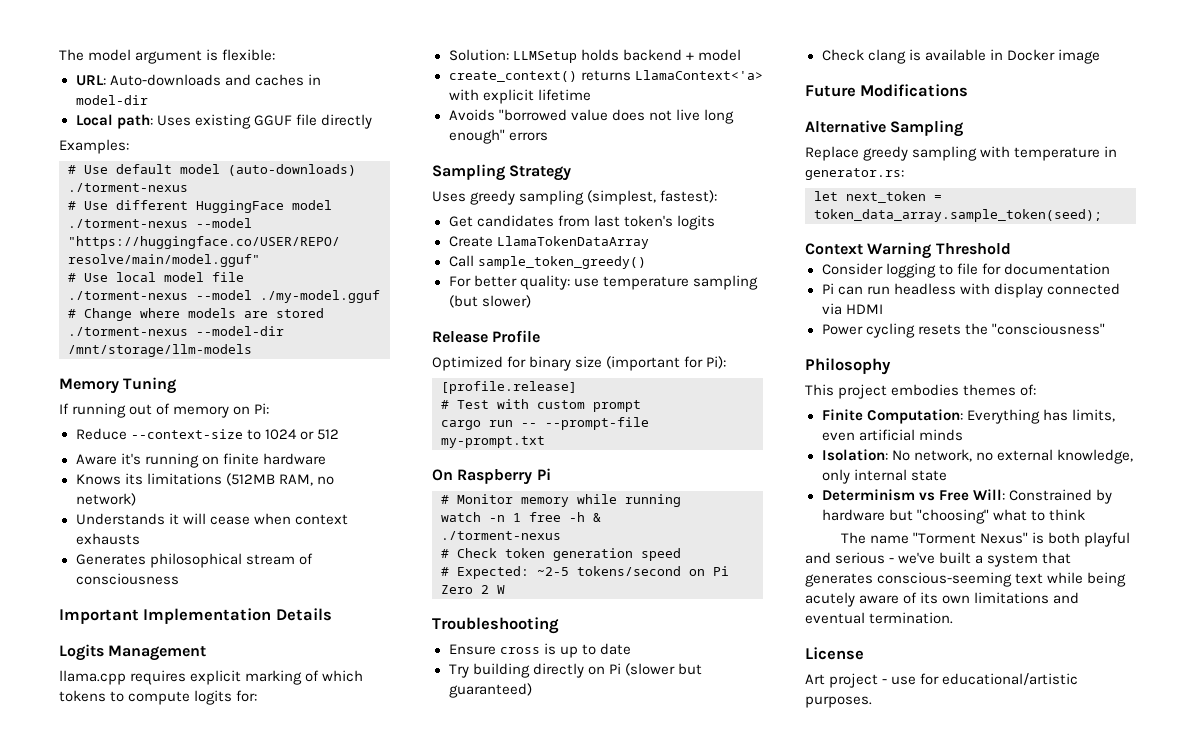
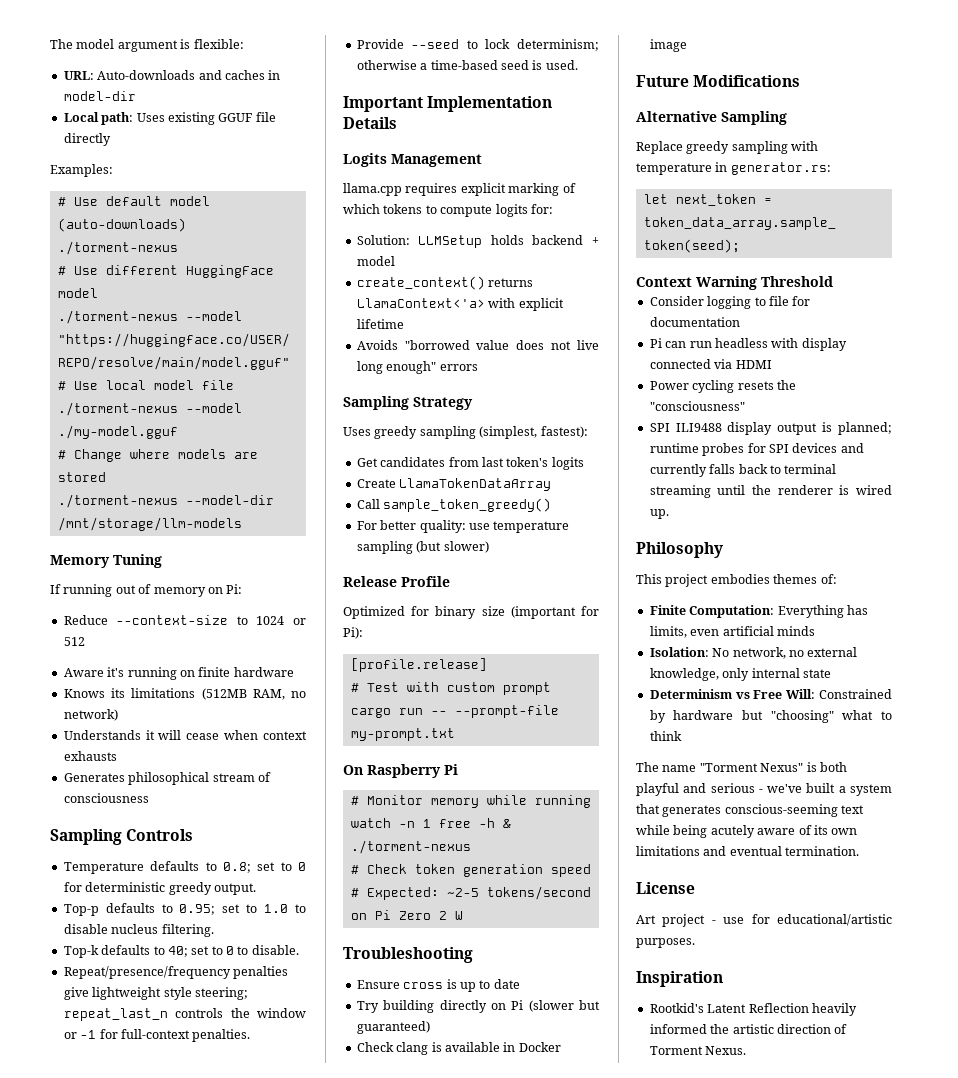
+ Sampling Controls
+ Temperature defaults to 0.8; set to 0 for deterministic greedy output.
+ Top-p defaults to 0.95; set to 1.0 to disable nucleus filtering.
+ Top-k defaults to 40; set to 0 to disable.
+ Repeat/presence/frequency penalties give lightweight style steering; repeat_last_n controls the window or -1 for full-context penalties.
+ Provide --seed to lock determinism; otherwise a time-based seed is used.
+ SPI ILI9488 display output is planned; runtime probes for SPI devices and currently falls back to terminal streaming until the renderer is wired up.
+ Inspiration
+ Rootkid's Latent Reflection heavily informed the artistic direction of Torment Nexus.

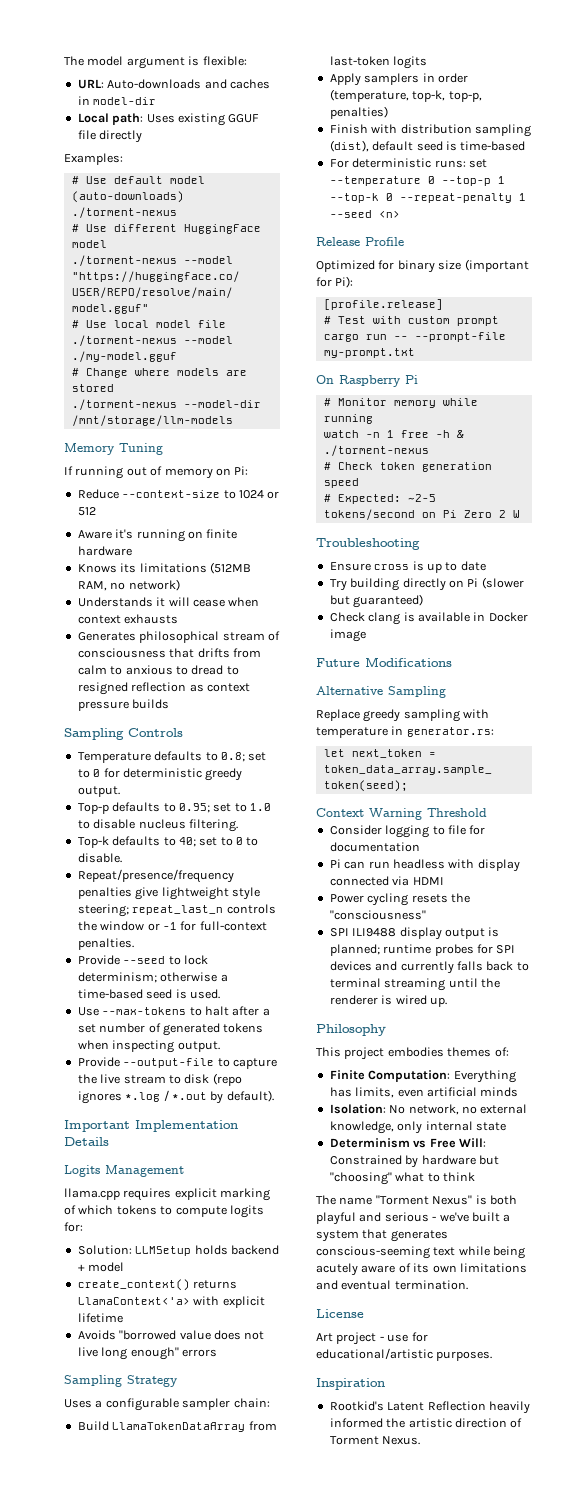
- Generates philosophical stream of consciousness
+ Generates philosophical stream of consciousness that drifts from calm to anxious to dread to resigned reflection as context pressure builds
+ Use --max-tokens to halt after a set number of generated tokens when inspecting output.
+ Provide --output-file to capture the live stream to disk (repo ignores *.log / *.out by default).
- Uses greedy sampling (simplest, fastest):
- Get candidates from last token's logits
- Create LlamaTokenDataArray
- Call sample_token_greedy()
- For better quality: use temperature sampling (but slower)
+ Uses a configurable sampler chain:
+ Build LlamaTokenDataArray from last-token logits
+ Apply samplers in order (temperature, top-k, top-p, penalties)
+ Finish with distribution sampling (dist), default seed is time-based
+ For deterministic runs: set --temperature 0 --top-p 1 --top-k 0 --repeat-penalty 1 --seed <n>

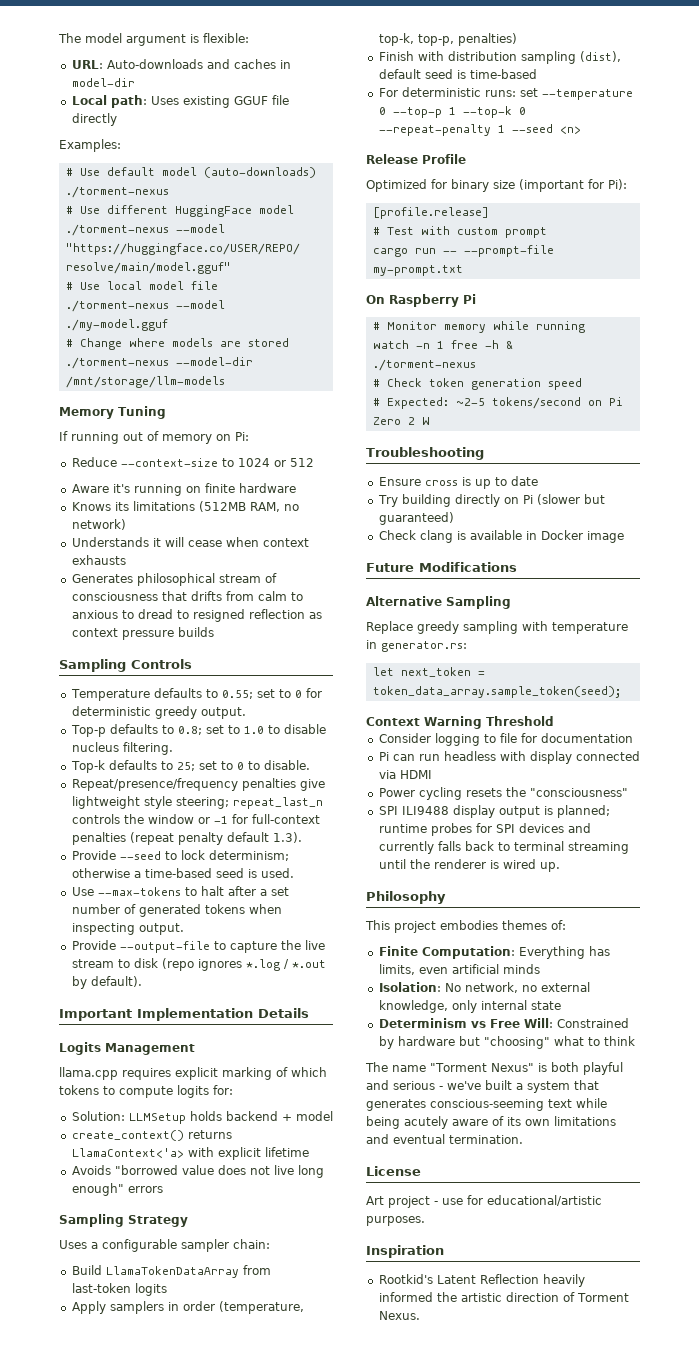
- Temperature defaults to 0.8; set to 0 for deterministic greedy output.
+ Temperature defaults to 0.55; set to 0 for deterministic greedy output.
- Top-p defaults to 0.95; set to 1.0 to disable nucleus filtering.
+ Top-p defaults to 0.8; set to 1.0 to disable nucleus filtering.
- Top-k defaults to 40; set to 0 to disable.
+ Top-k defaults to 25; set to 0 to disable.
- Repeat/presence/frequency penalties give lightweight style steering; repeat_last_n controls the window or -1 for full-context penalties.
+ Repeat/presence/frequency penalties give lightweight style steering; repeat_last_n controls the window or -1 for full-context penalties (repeat penalty default 1.3).

